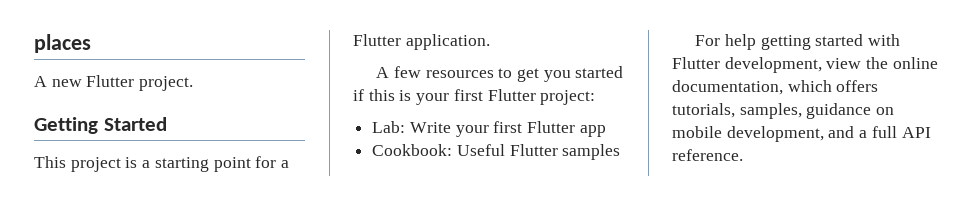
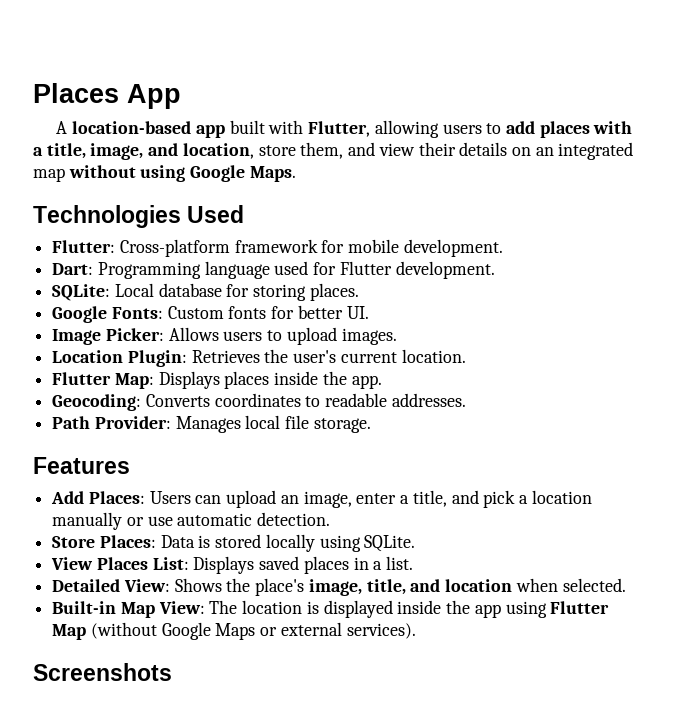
- places
- A new Flutter project.
- Getting Started
- This project is a starting point for a Flutter application.
- A few resources to get you started if this is your first Flutter project:
- Lab: Write your first Flutter app
- Cookbook: Useful Flutter samples
- For help getting started with Flutter development, view the online documentation, which offers tutorials, samples, guidance on mobile development, and a full API reference.
+ Places App
+ A location-based app built with Flutter, allowing users to add places with a title, image, and location, store them, and view their details on an integrated map without using Google Maps.
+ Technologies Used
+ Flutter: Cross-platform framework for mobile development.
+ Dart: Programming language used for Flutter development.
+ SQLite: Local database for storing places.
+ Google Fonts: Custom fonts for better UI.
+ Image Picker: Allows users to upload images.
+ Location Plugin: Retrieves the user's current location.
+ Flutter Map: Displays places inside the app.
+ Geocoding: Converts coordinates to readable addresses.
+ Path Provider: Manages local file storage.
+ Features
+ Add Places: Users can upload an image, enter a title, and pick a location manually or use automatic detection.
+ Store Places: Data is stored locally using SQLite.
+ View Places List: Displays saved places in a list.
+ Detailed View: Shows the place's image, title, and location when selected.
+ Built-in Map View: The location is displayed inside the app using Flutter Map (without Google Maps or external services).
+ Screenshots

